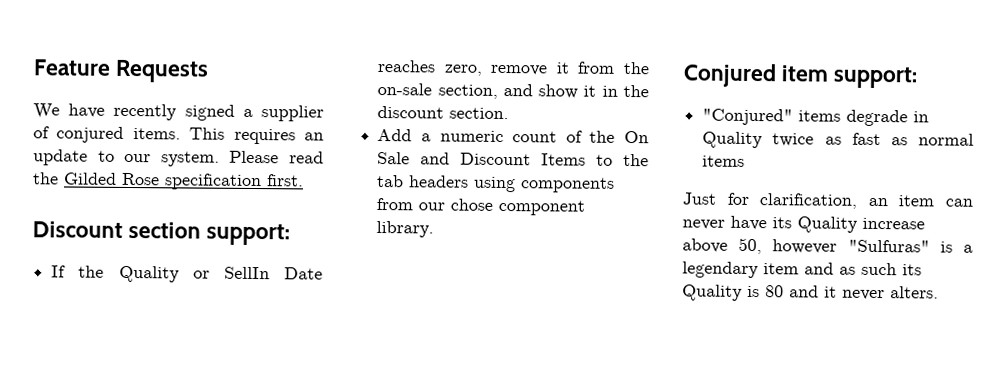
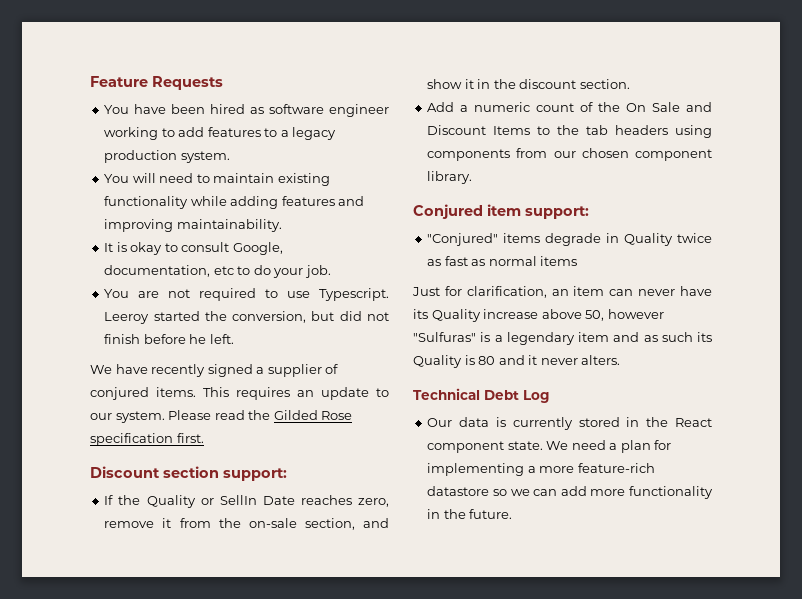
+ You have been hired as software engineer working to add features to a legacy production system.
+ You will need to maintain existing functionality while adding features and improving maintainability.
+ It is okay to consult Google, documentation, etc to do your job.
+ You are not required to use Typescript. Leeroy started the conversion, but did not finish before he left.
- Add a numeric count of the On Sale and Discount Items to the tab headers using components from our chose component library.
+ Add a numeric count of the On Sale and Discount Items to the tab headers using components from our chosen component library.
+ Technical Debt Log
+ Our data is currently stored in the React component state. We need a plan for implementing a more feature-rich datastore so we can add more functionality in the future.

